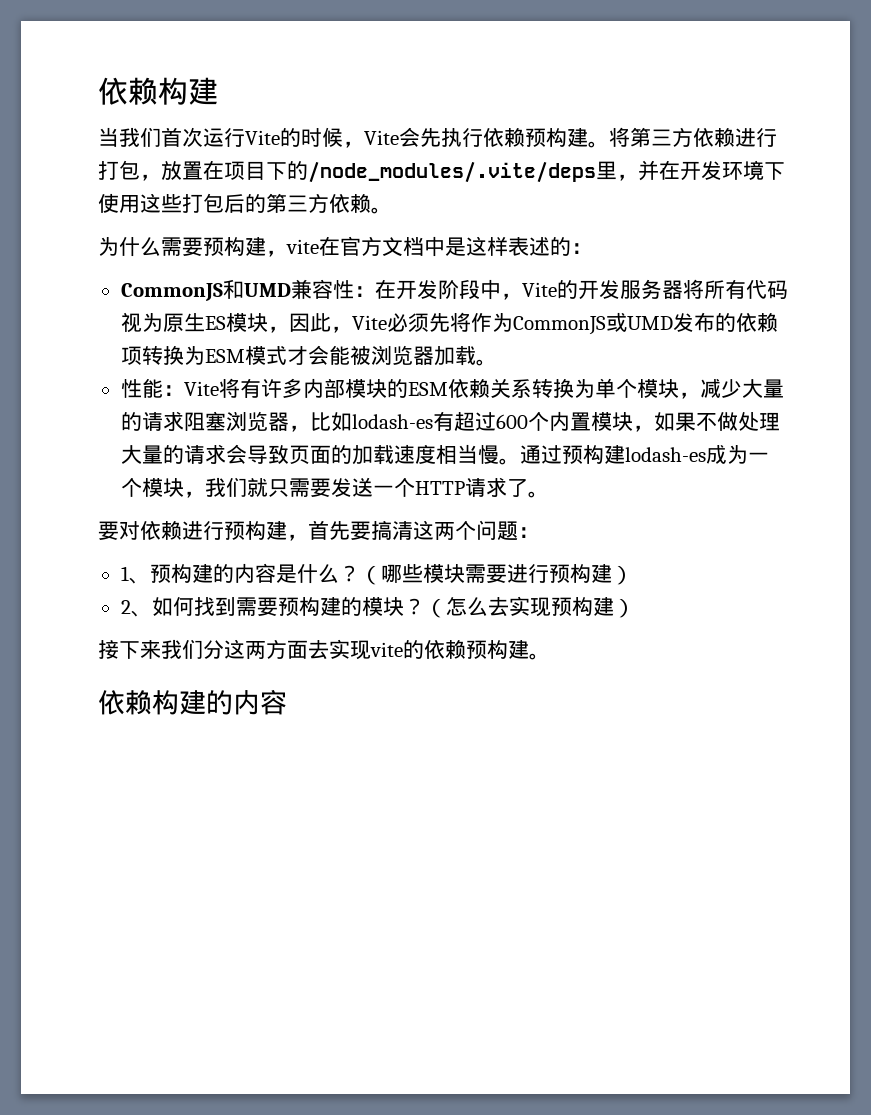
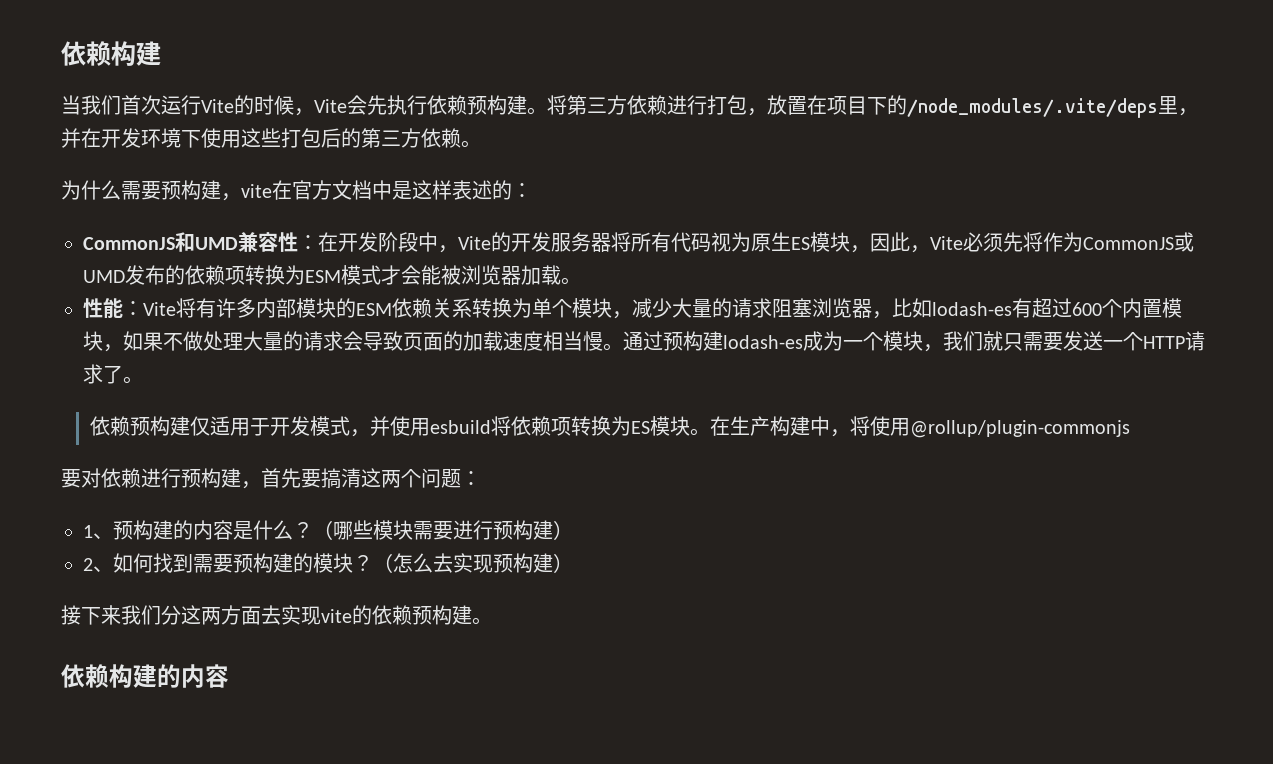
+ 依赖预构建仅适用于开发模式，并使用esbuild将依赖项转换为ES模块。在生产构建中，将使用@rollup/plugin-commonjs

